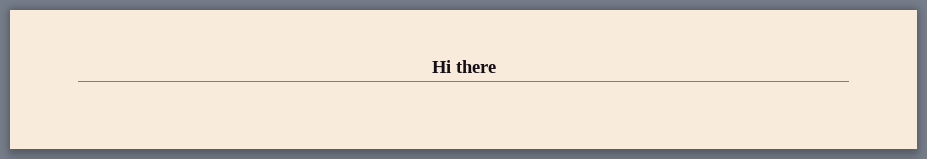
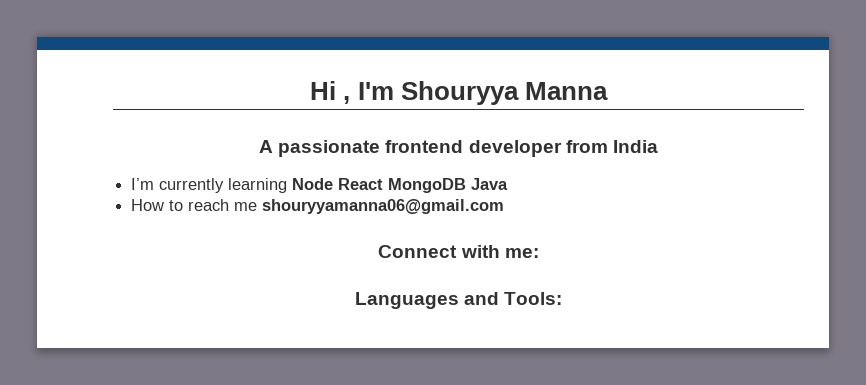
- Hi there
+ Hi , I'm Shouryya Manna
+ A passionate frontend developer from India
+ I’m currently learning Node React MongoDB Java
+ How to reach me shouryyamanna06@gmail.com
+ Connect with me:
+ Languages and Tools:

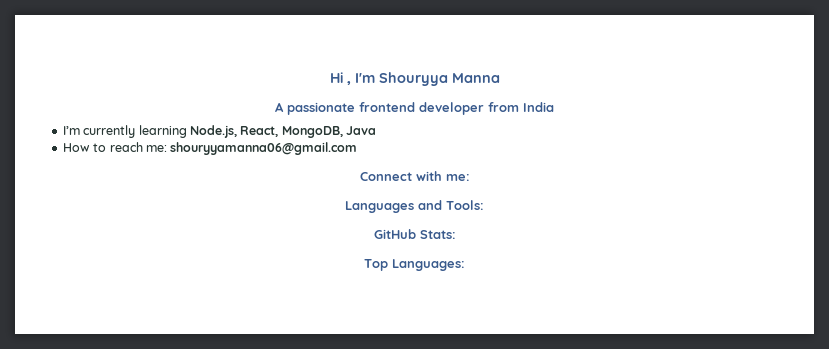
- I’m currently learning Node React MongoDB Java
+ I’m currently learning Node.js, React, MongoDB, Java
- How to reach me shouryyamanna06@gmail.com
+ How to reach me: shouryyamanna06@gmail.com
+ GitHub Stats:
+ Top Languages:

